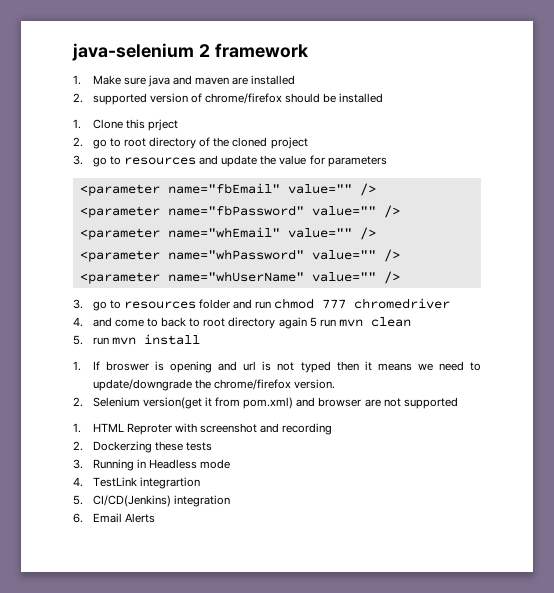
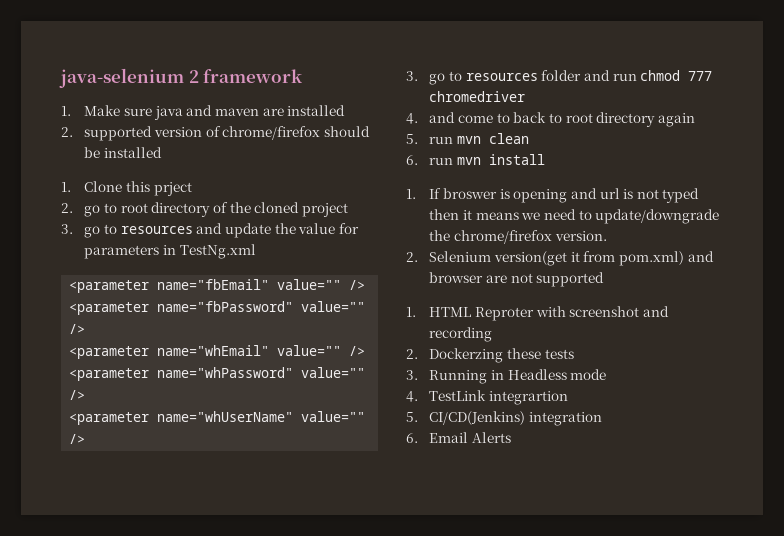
- 3. go to resources and update the value for parameters
+ 3. go to resources and update the value for parameters in TestNg.xml
- 4. and come to back to root directory again 5 run mvn clean
+ 4. and come to back to root directory again
+ 5. run mvn clean
- 5. run mvn install
+ 6. run mvn install

